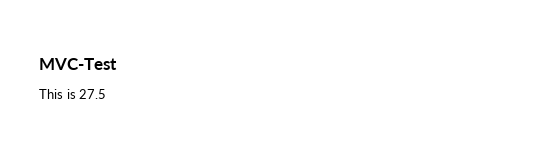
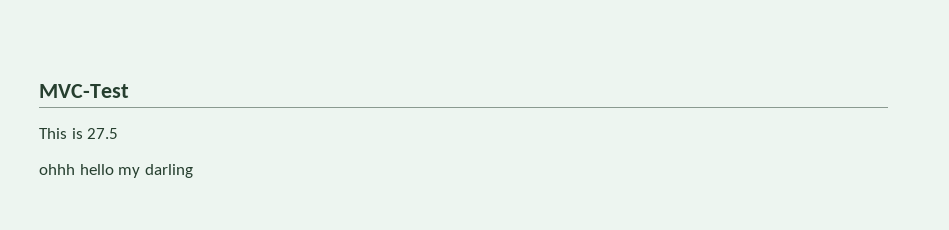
+ ohhh hello my darling

